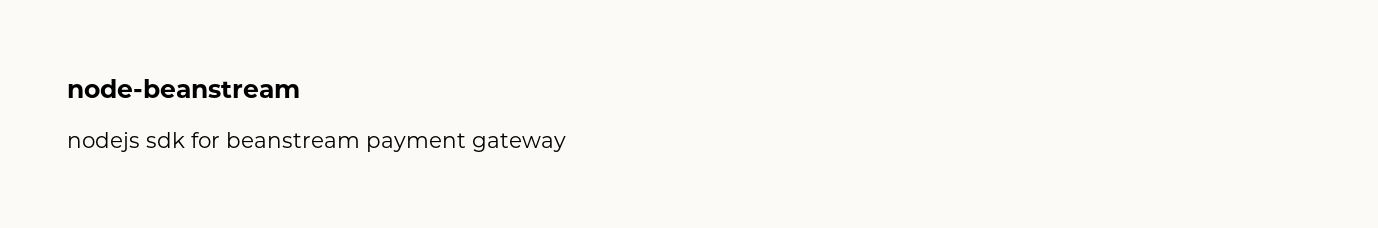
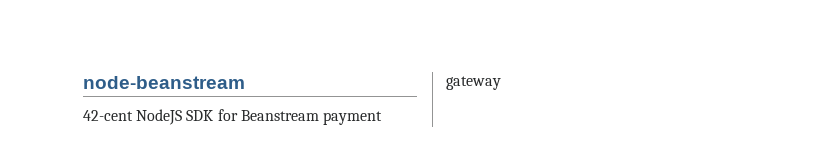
- nodejs sdk for beanstream payment gateway
+ 42-cent NodeJS SDK for Beanstream payment gateway

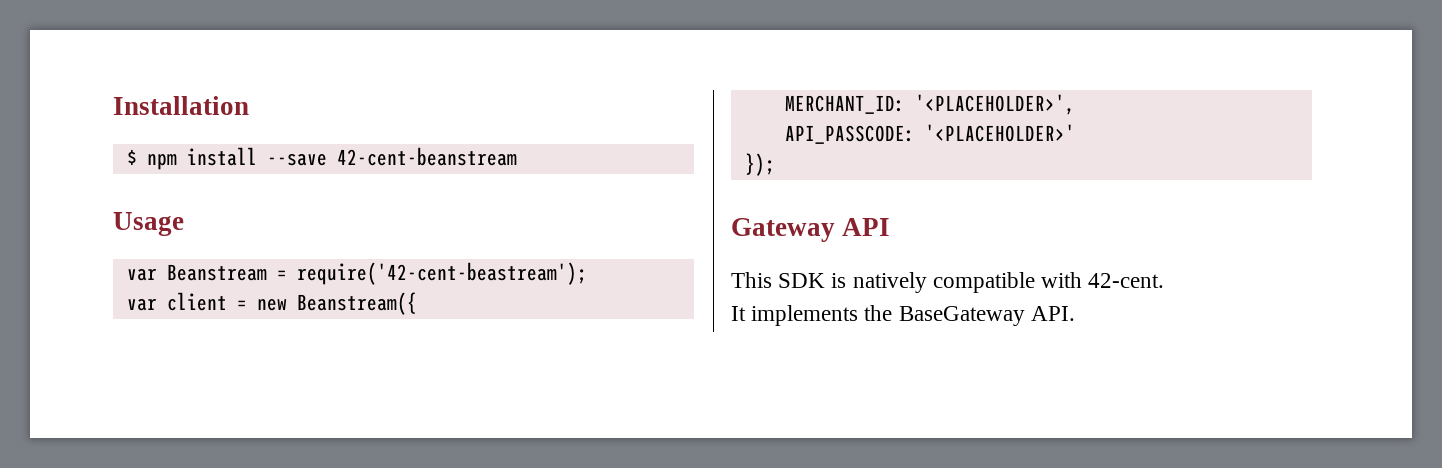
- node-beanstream
- 42-cent NodeJS SDK for Beanstream payment gateway
+ Installation
+ $ npm install --save 42-cent-beanstream
+ Usage
+ var Beanstream = require('42-cent-beastream');
+ var client = new Beanstream({
+ MERCHANT_ID: '<PLACEHOLDER>',
+ API_PASSCODE: '<PLACEHOLDER>'
+ });
+ Gateway API
+ This SDK is natively compatible with 42-cent.
+ It implements the BaseGateway API.

